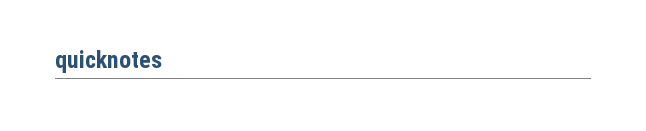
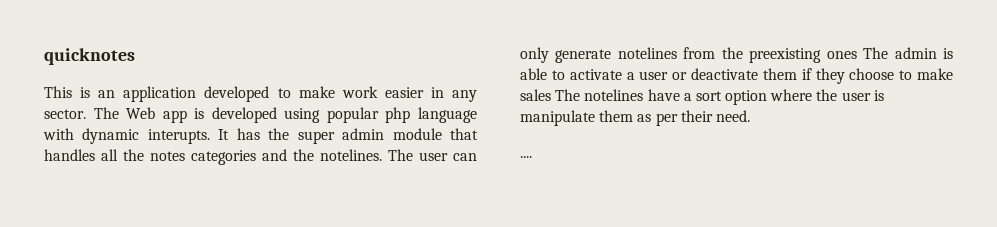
+ This is an application developed to make work easier in any sector. The Web app is developed using popular php language with dynamic interupts. It has the super admin module that handles all the notes categories and the notelines. The user can only generate notelines from the preexisting ones The admin is able to activate a user or deactivate them if they choose to make sales The notelines have a sort option where the user is manipulate them as per their need.
+ ....

